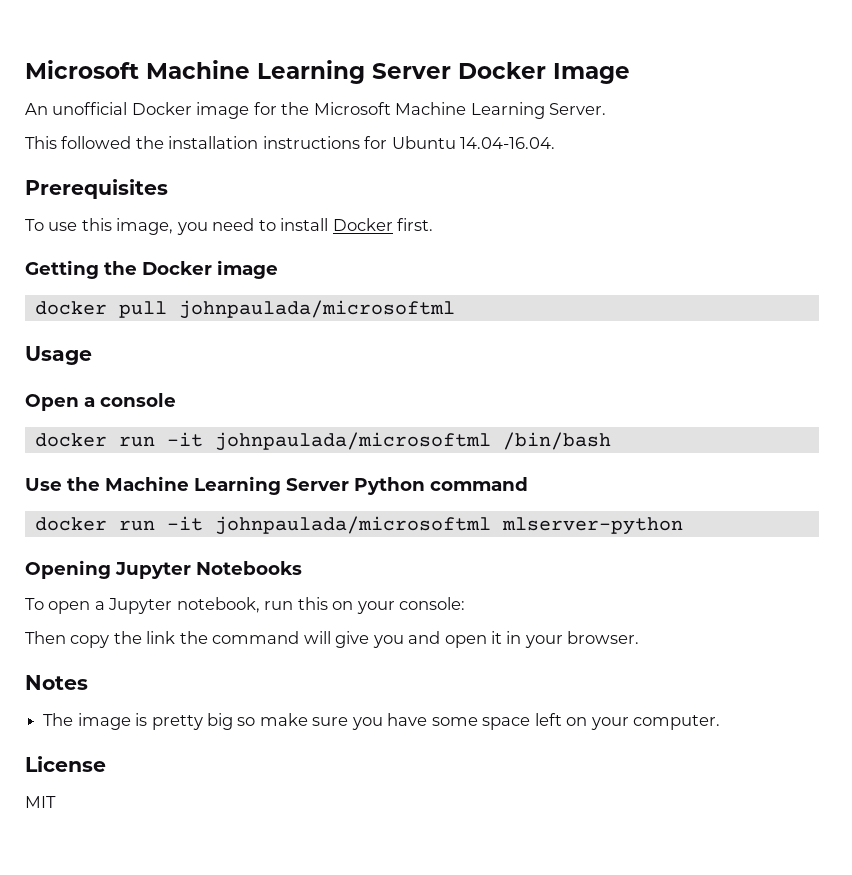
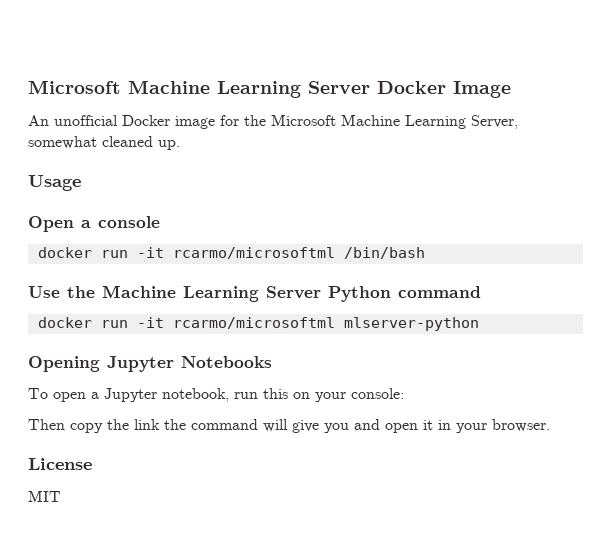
- An unofficial Docker image for the Microsoft Machine Learning Server.
- This followed the installation instructions for Ubuntu 14.04-16.04.
- Prerequisites
- To use this image, you need to install Docker first.
- Getting the Docker image
- docker pull johnpaulada/microsoftml
+ An unofficial Docker image for the Microsoft Machine Learning Server, somewhat cleaned up.
- docker run -it johnpaulada/microsoftml /bin/bash
+ docker run -it rcarmo/microsoftml /bin/bash
- docker run -it johnpaulada/microsoftml mlserver-python
+ docker run -it rcarmo/microsoftml mlserver-python
- Notes
- The image is pretty big so make sure you have some space left on your computer.

